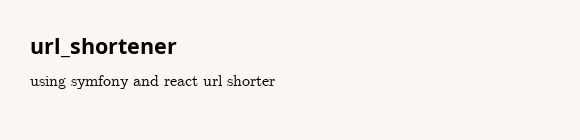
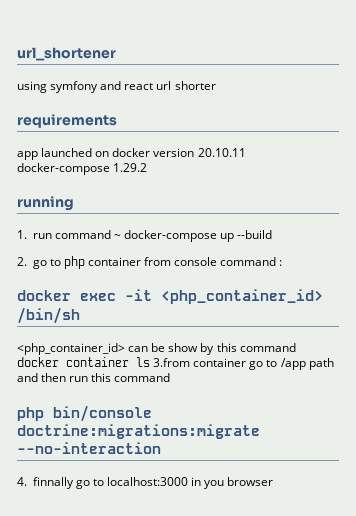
+ requirements
+ app launched on docker version 20.10.11 docker-compose 1.29.2
+ running
+ 1. run command ~ docker-compose up --build
+ 2. go to php container from console command :
+ docker exec -it <php_container_id> /bin/sh
+ <php_container_id> can be show by this command docker container ls 3.from container go to /app path and then run this command
+ php bin/console doctrine:migrations:migrate --no-interaction
+ 4. finnally go to localhost:3000 in you browser

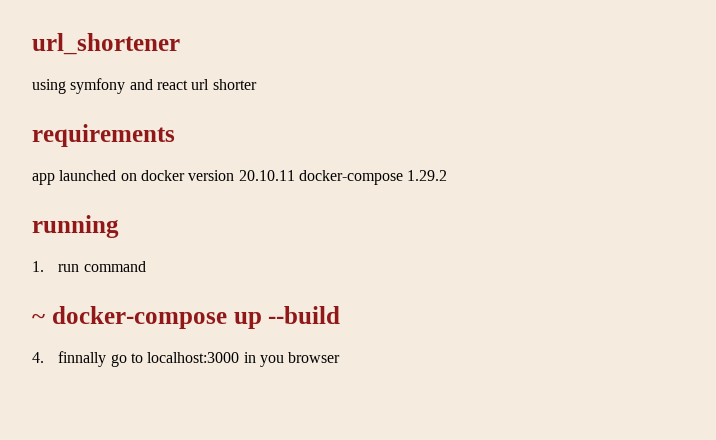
- 1. run command ~ docker-compose up --build
+ 1. run command
+ ~ docker-compose up --build
- 2. go to php container from console command :
- docker exec -it <php_container_id> /bin/sh
- <php_container_id> can be show by this command docker container ls 3.from container go to /app path and then run this command
- php bin/console doctrine:migrations:migrate --no-interaction

